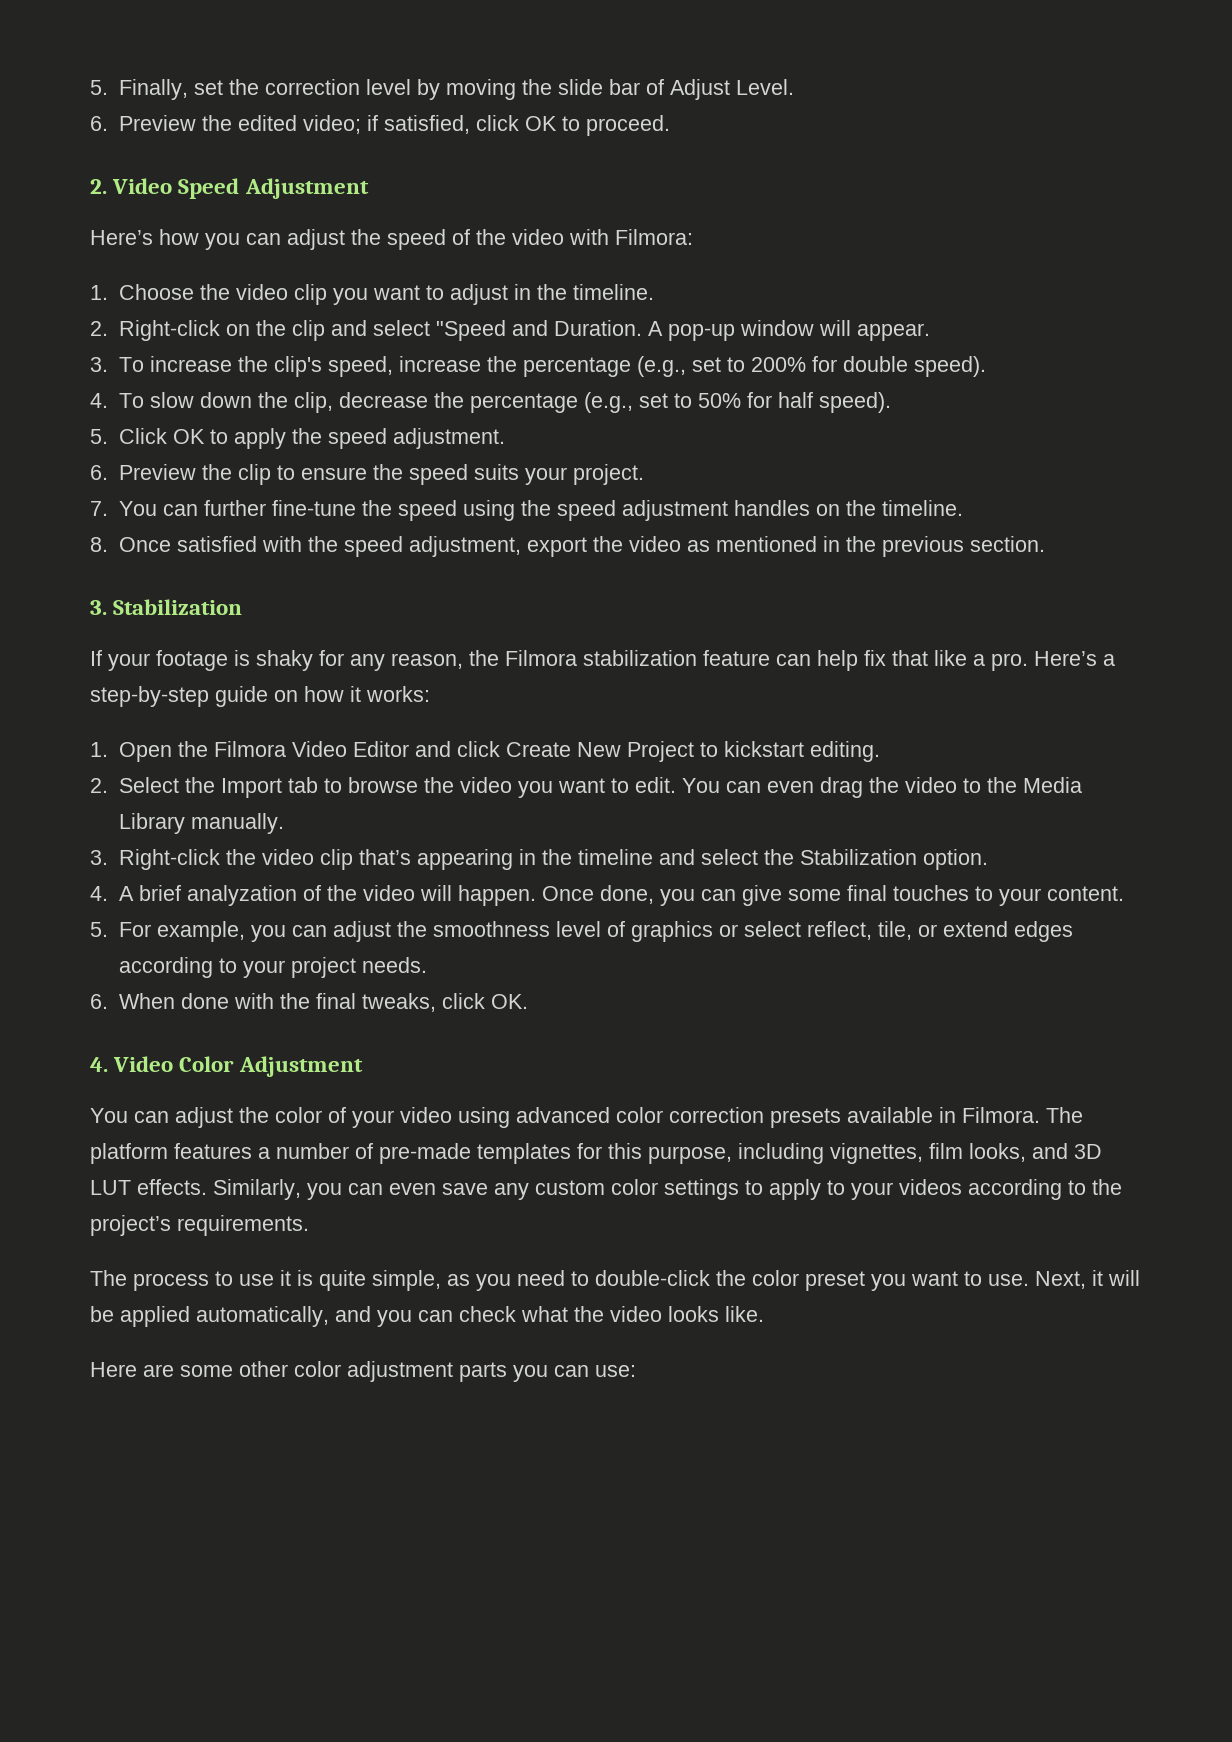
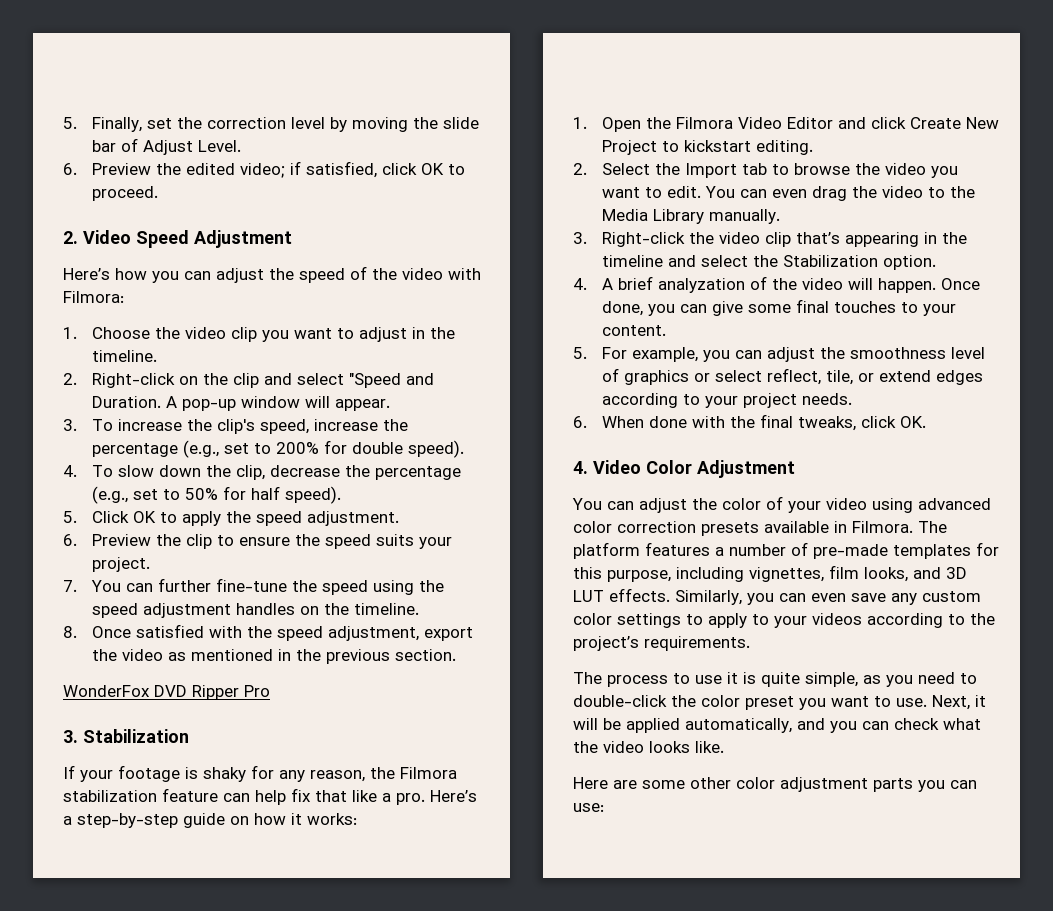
+ WonderFox DVD Ripper Pro

